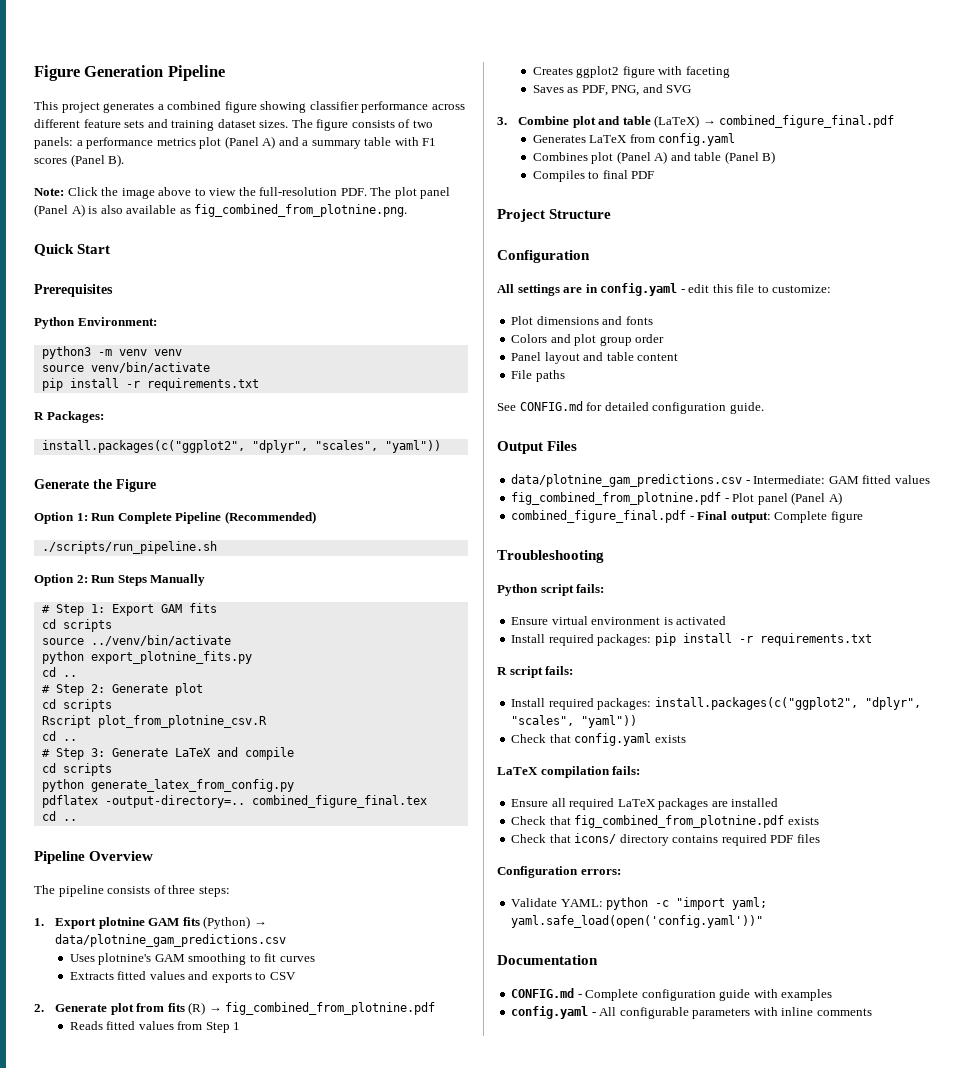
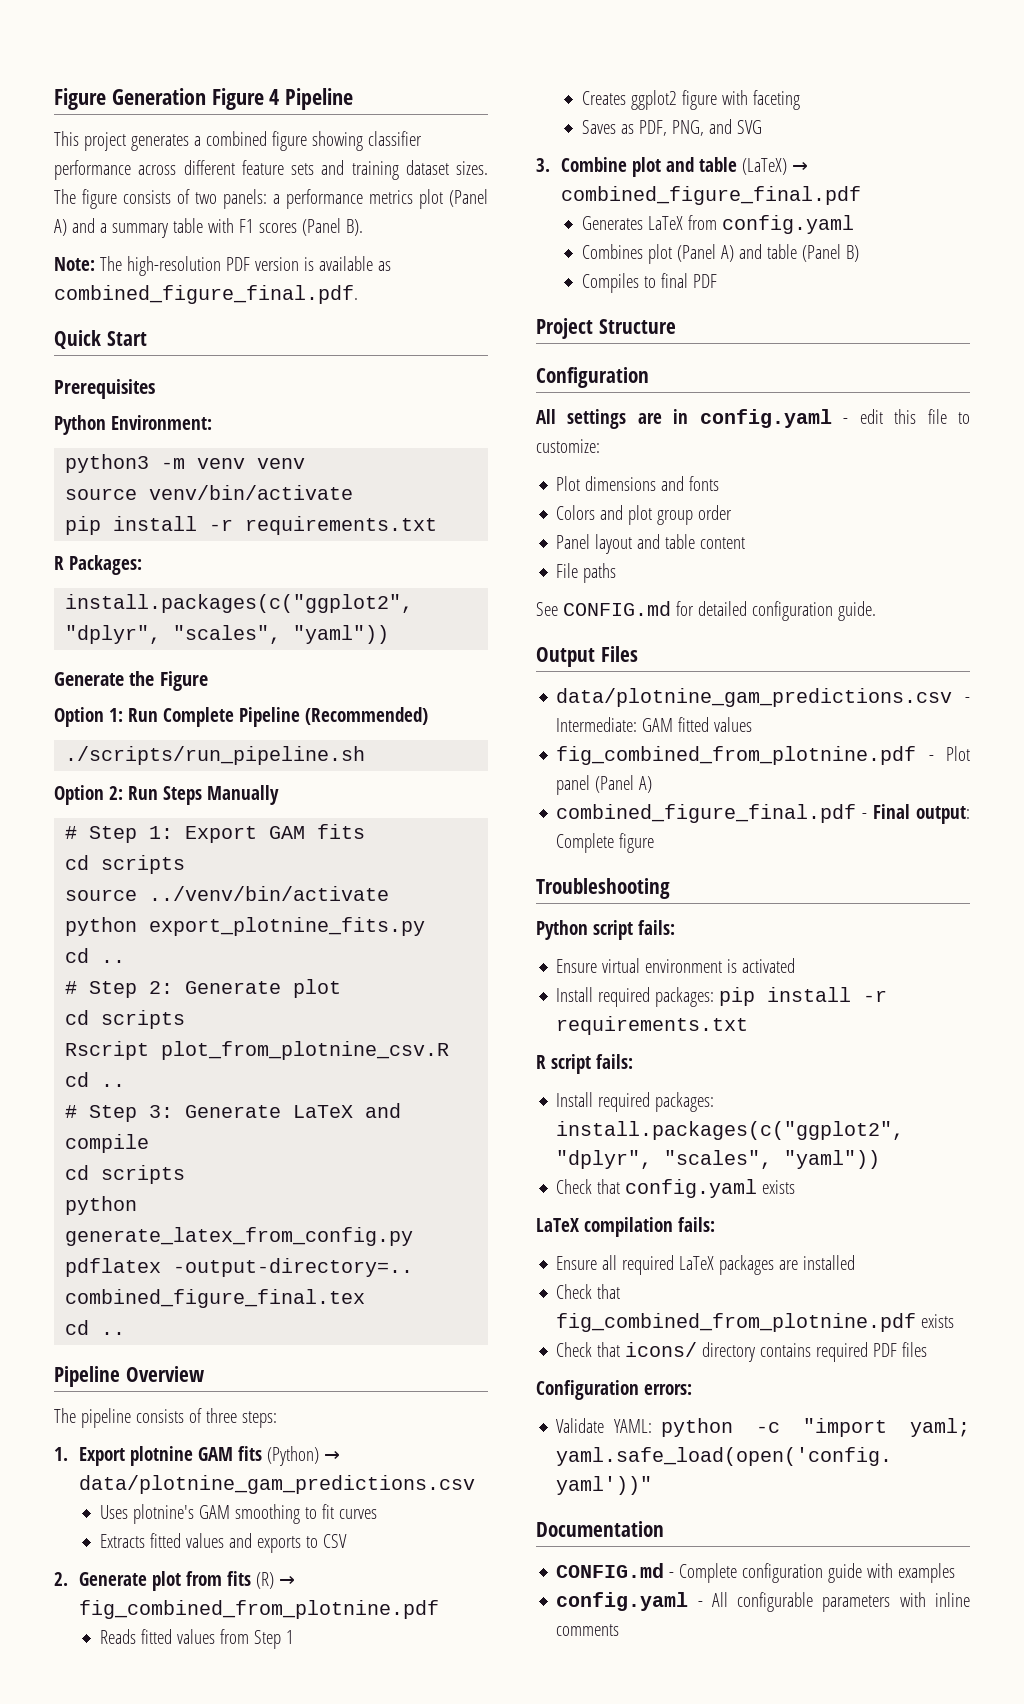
- Figure Generation Pipeline
+ Figure Generation Figure 4 Pipeline
- Note: Click the image above to view the full-resolution PDF. The plot panel (Panel A) is also available as fig_combined_from_plotnine.png.
+ Note: The high-resolution PDF version is available as combined_figure_final.pdf.

